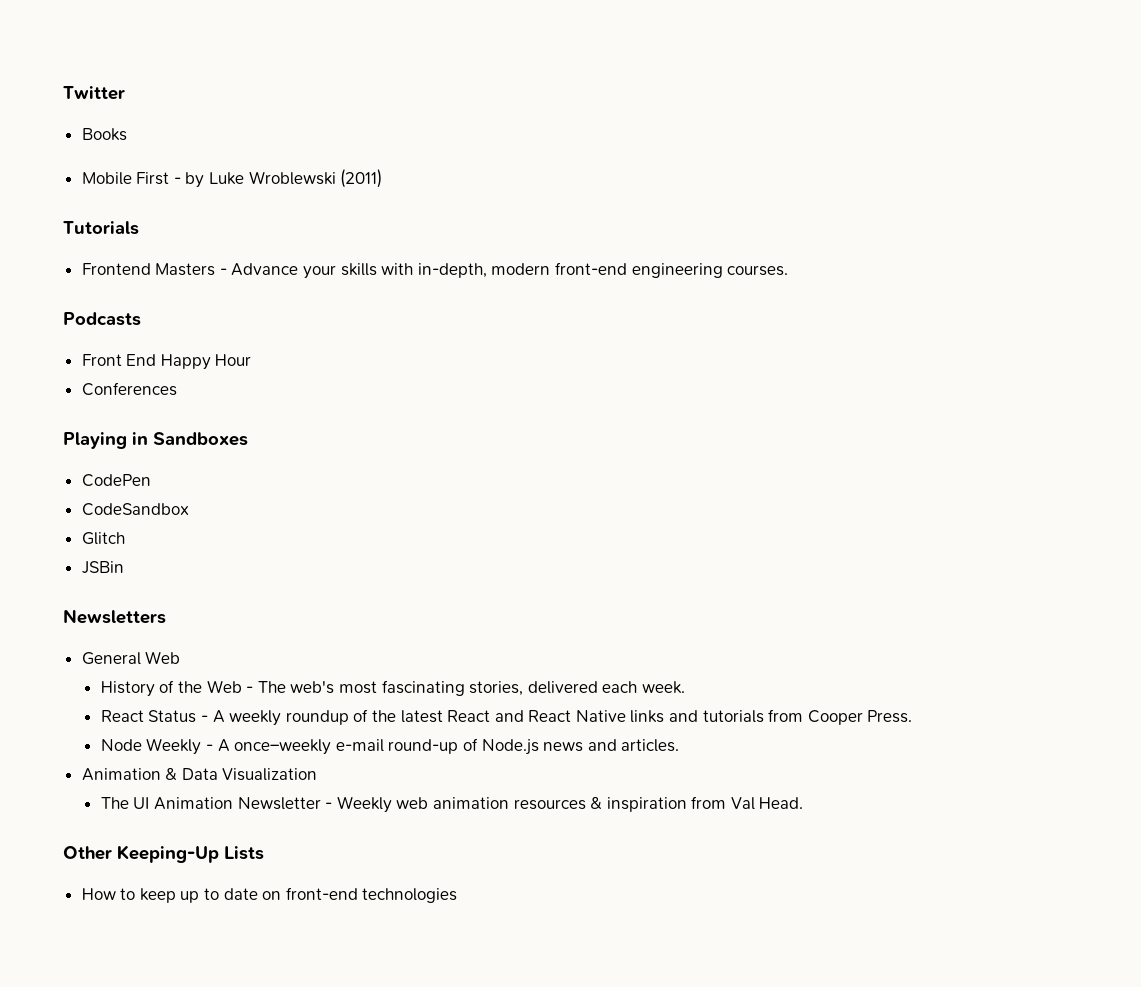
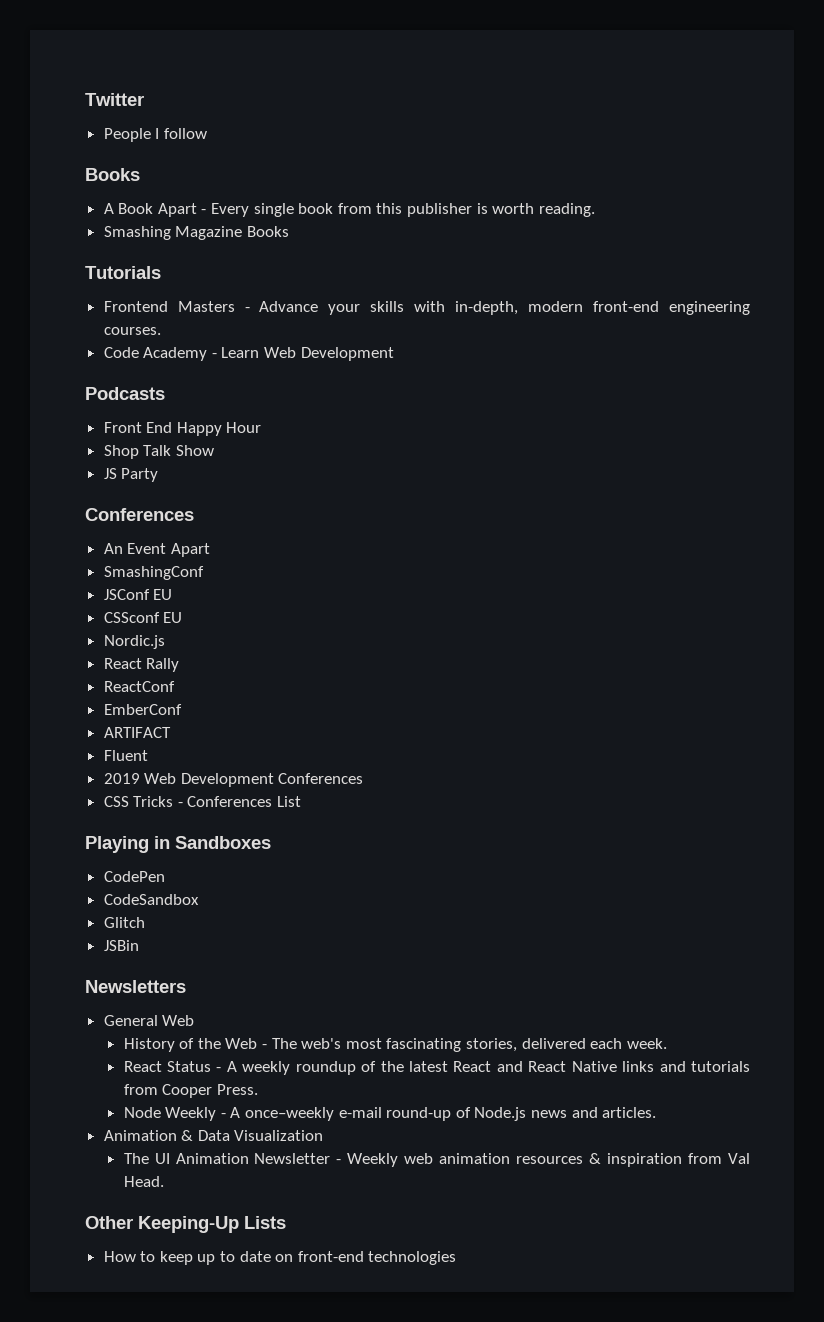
+ People I follow
  Books
- Mobile First - by Luke Wroblewski (2011)
+ A Book Apart - Every single book from this publisher is worth reading.
+ Smashing Magazine Books
+ Code Academy - Learn Web Development
+ Shop Talk Show
+ JS Party
  Conferences
+ An Event Apart
+ SmashingConf
+ JSConf EU
+ CSSconf EU
+ Nordic.js
+ React Rally
+ ReactConf
+ EmberConf
+ ARTIFACT
+ Fluent
+ 2019 Web Development Conferences
+ CSS Tricks - Conferences List

